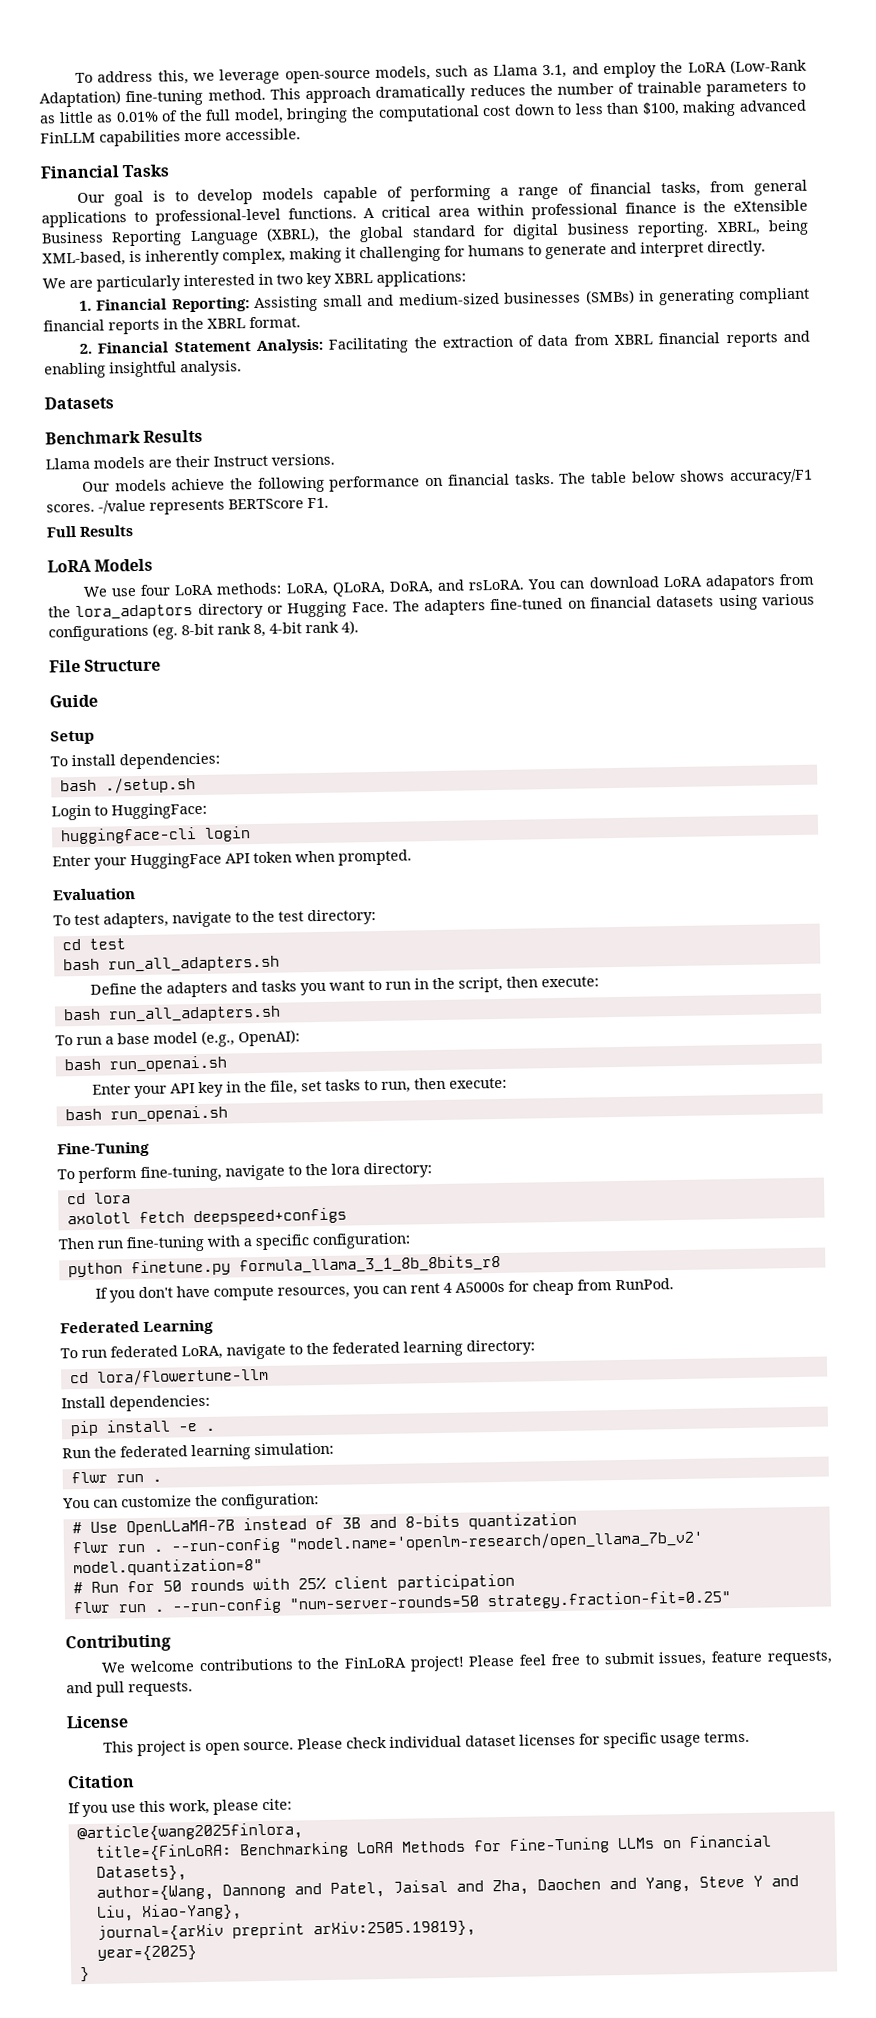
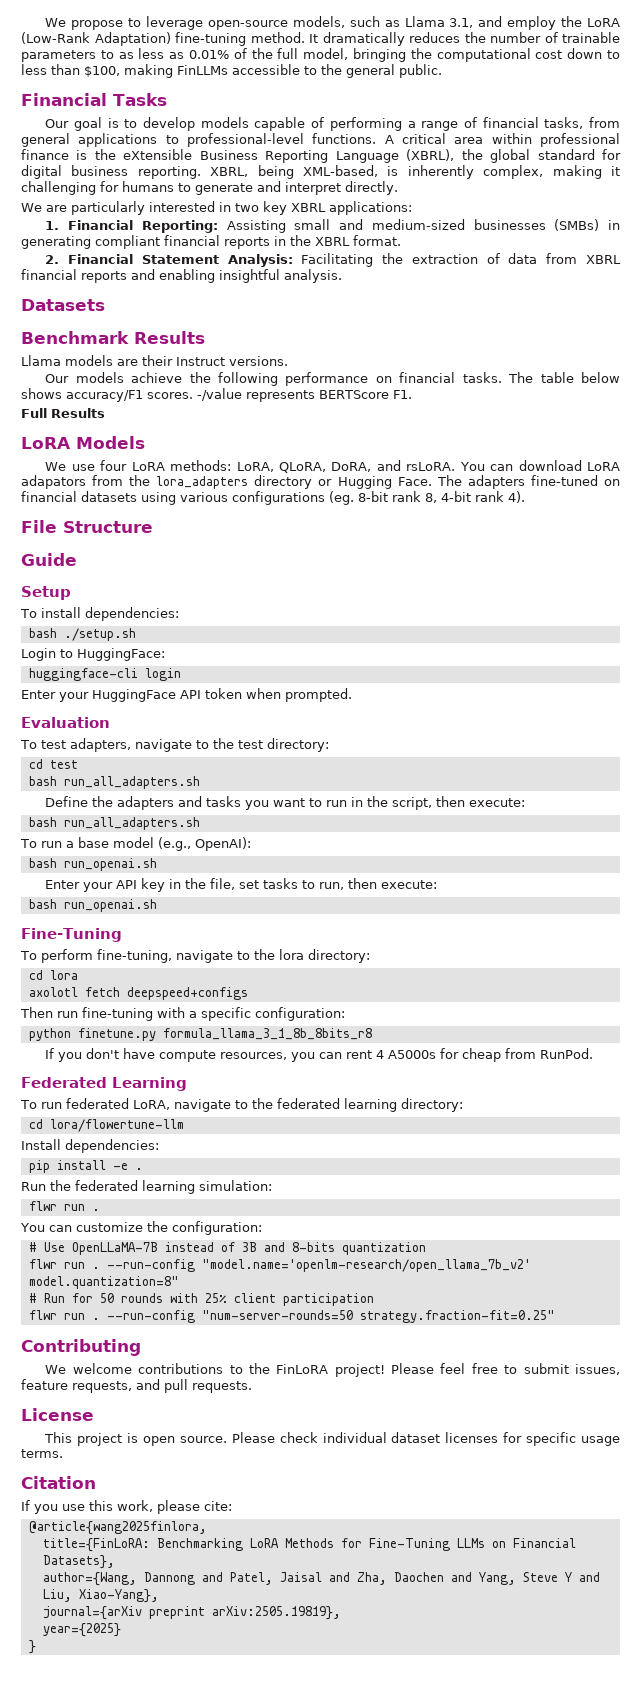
- To address this, we leverage open-source models, such as Llama 3.1, and employ the LoRA (Low-Rank Adaptation) fine-tuning method.
+ We propose to leverage open-source models, such as Llama 3.1, and employ the LoRA (Low-Rank Adaptation) fine-tuning method.
- This approach dramatically reduces the number of trainable parameters to as little as 0.01% of the full model, bringing the computational cost down to less than $100, making advanced FinLLM capabilities more accessible.
+ It dramatically reduces the number of trainable parameters to as less as 0.01% of the full model, bringing the computational cost down to less than $100, making FinLLMs accessible to the general public.
- You can download LoRA adapators from the lora_adaptors directory or Hugging Face.
+ You can download LoRA adapators from the lora_adapters directory or Hugging Face.

